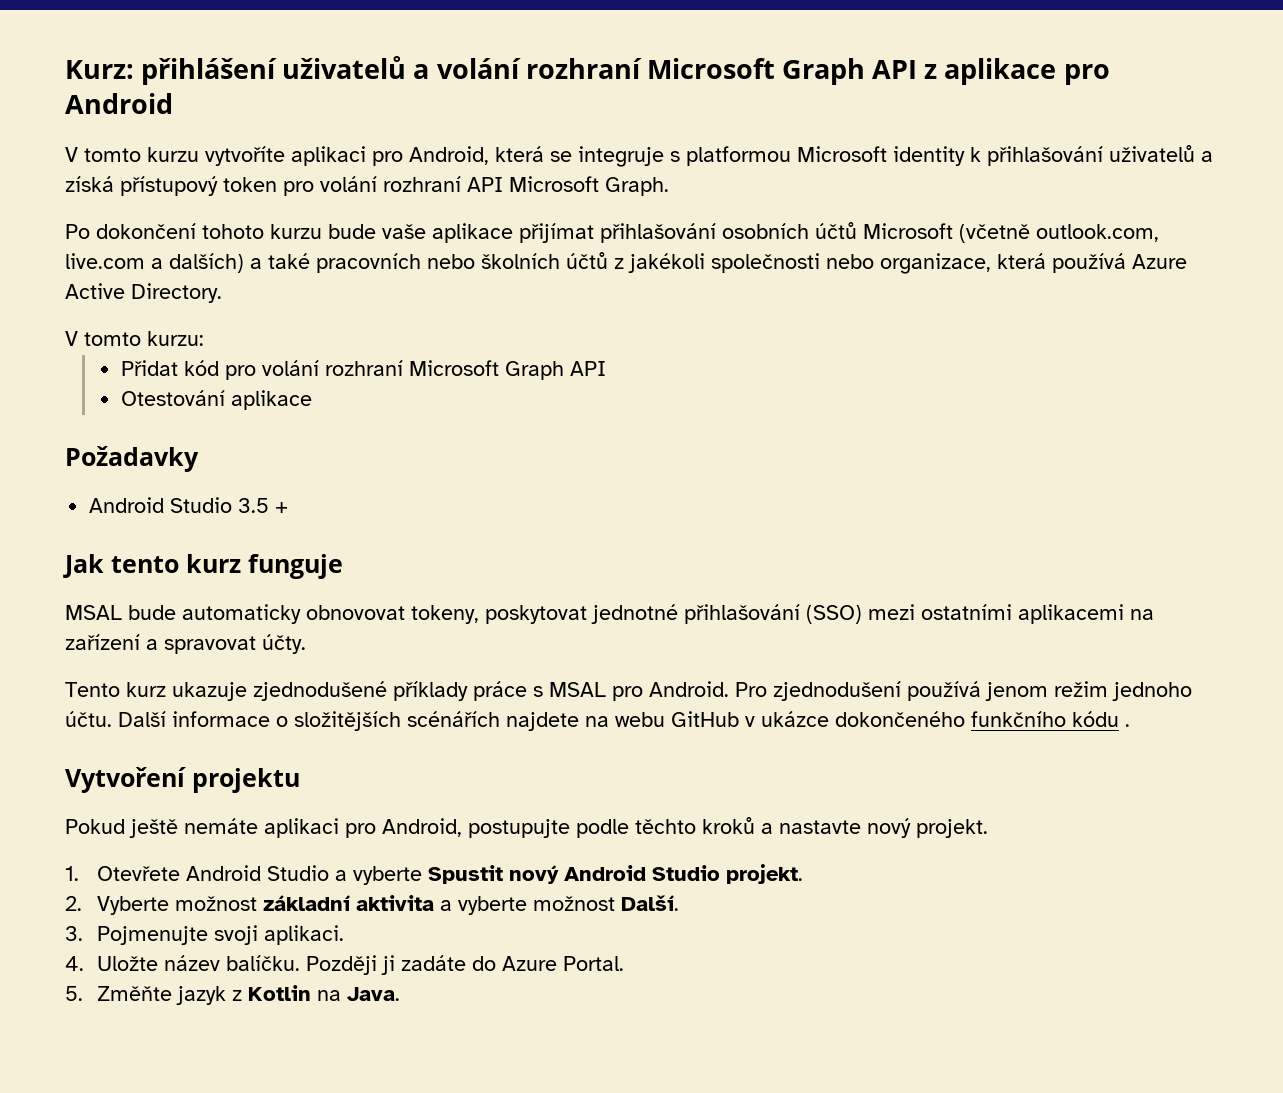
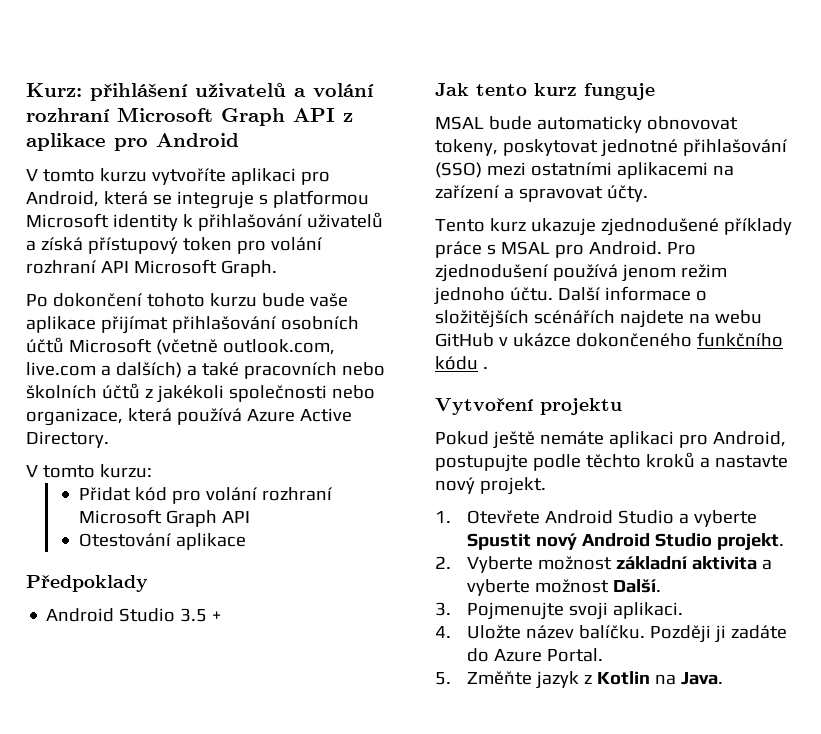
- Požadavky
+ Předpoklady

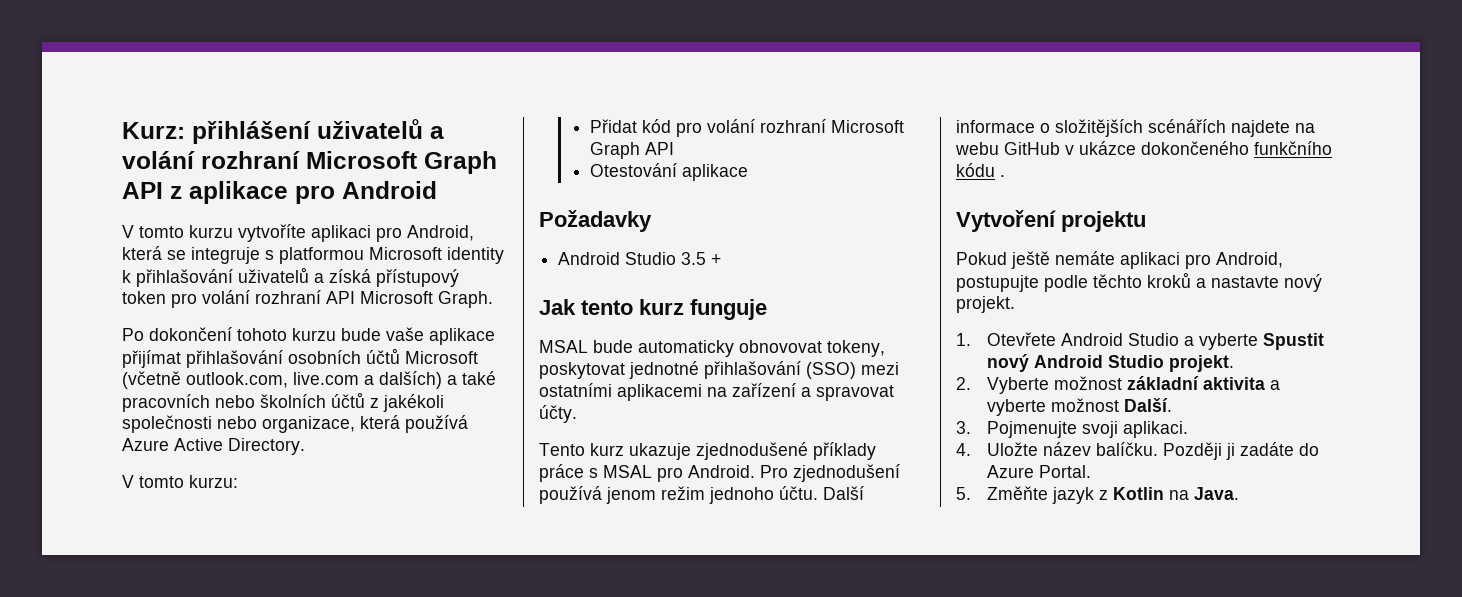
- Předpoklady
+ Požadavky

